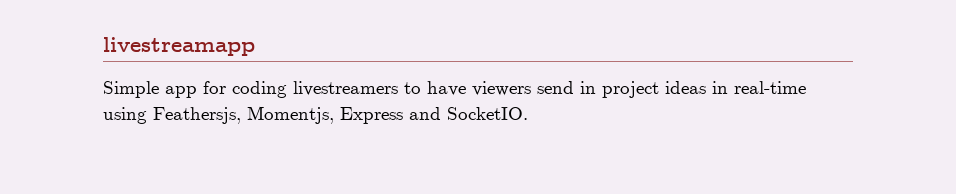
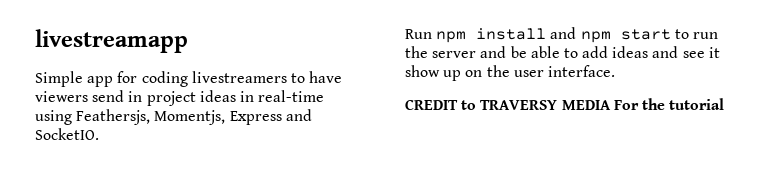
+ Run npm install and npm start to run the server and be able to add ideas and see it show up on the user interface.
+ CREDIT to TRAVERSY MEDIA For the tutorial

